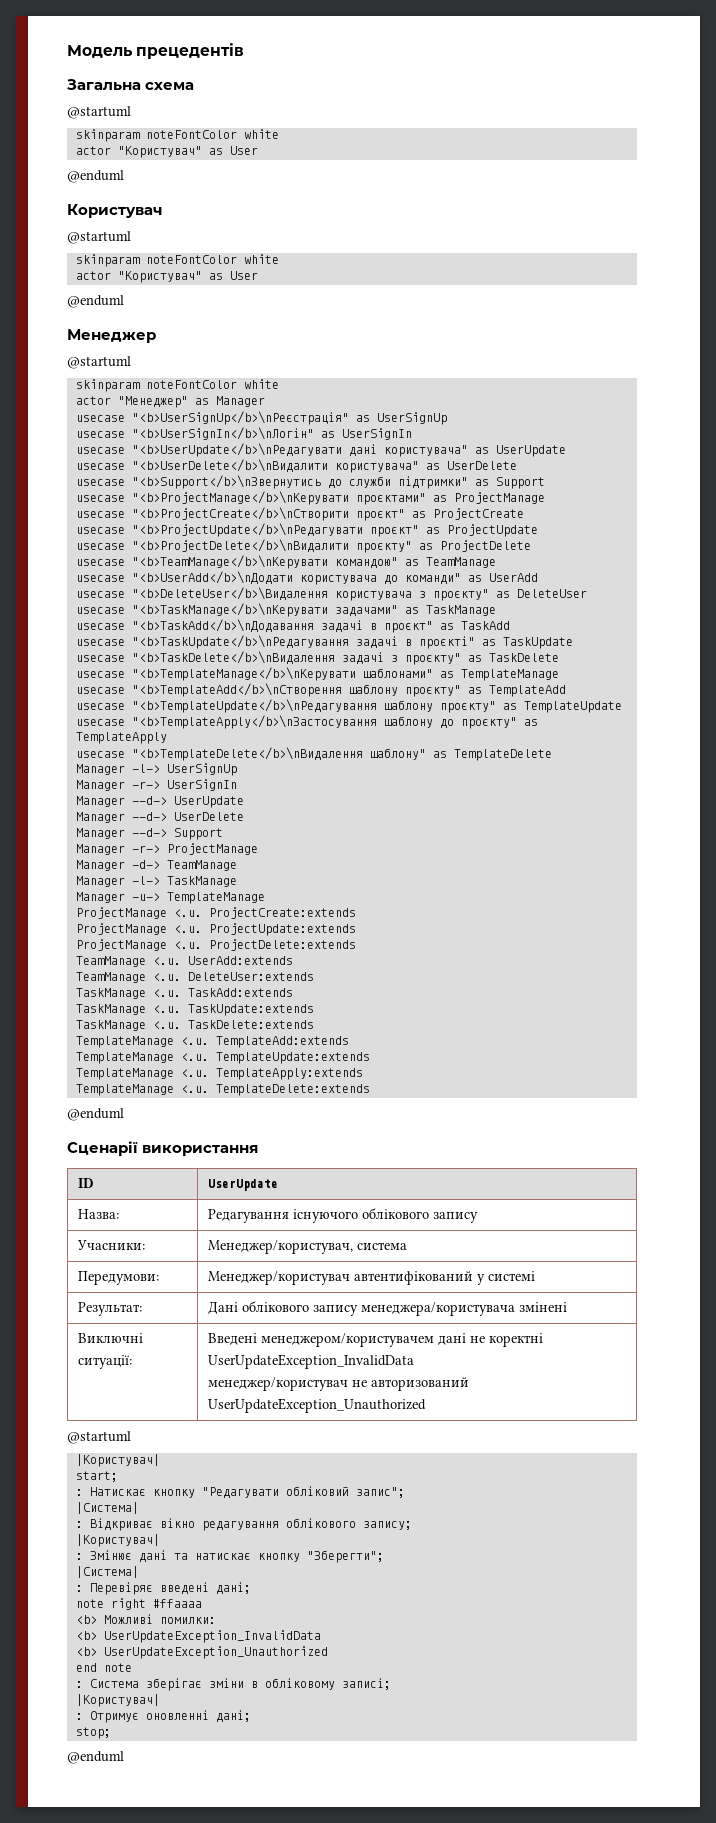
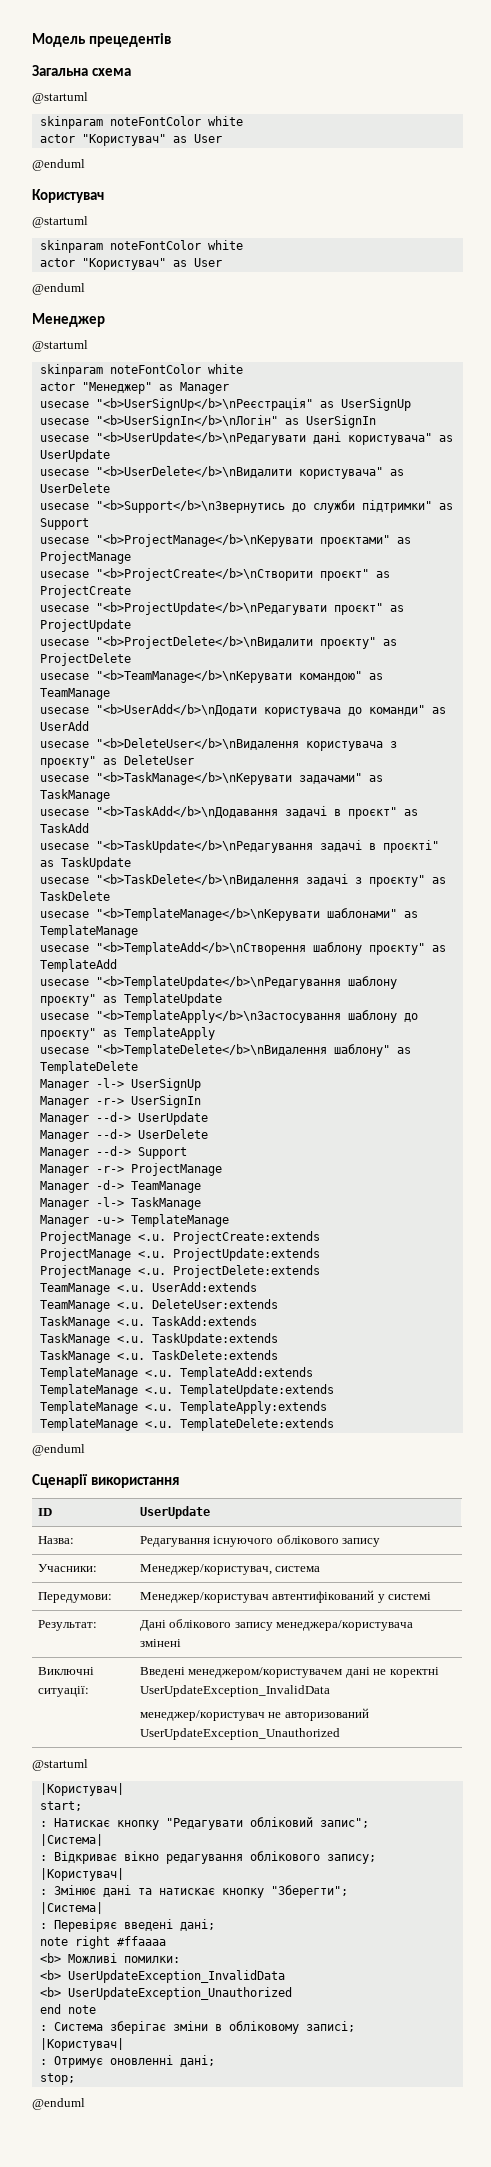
- usecase "<b>DeleteUser</b>\Видалення користувача з проєкту" as DeleteUser
+ usecase "<b>DeleteUser</b>\nВидалення користувача з проєкту" as DeleteUser

